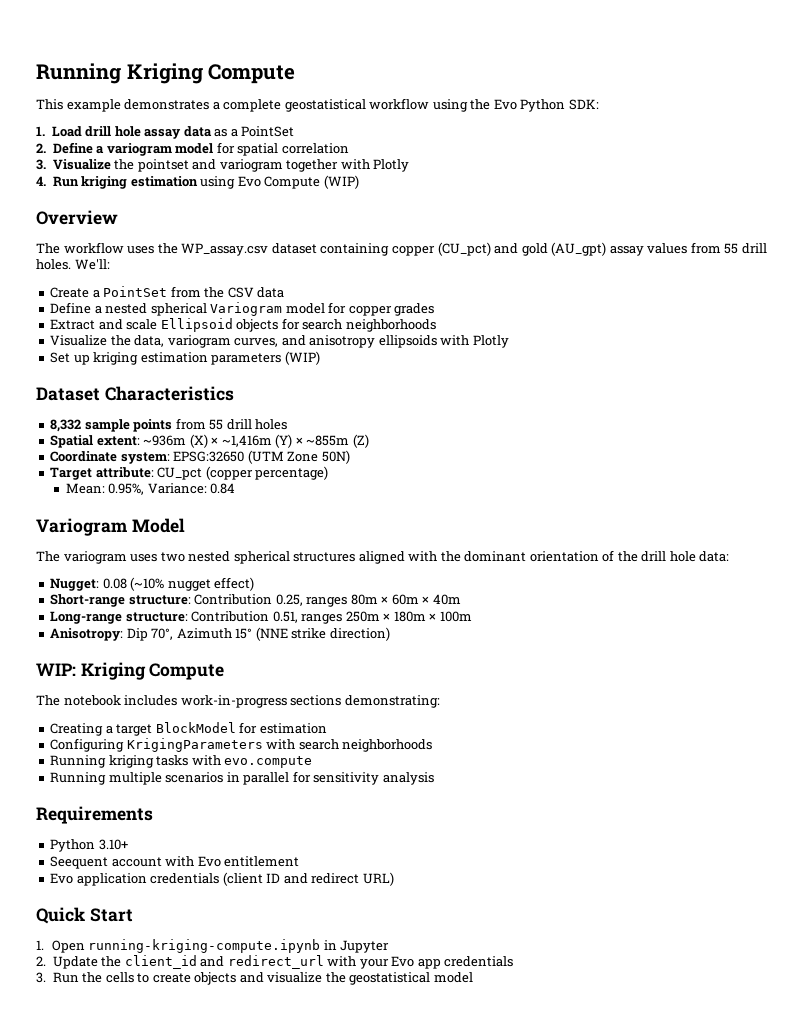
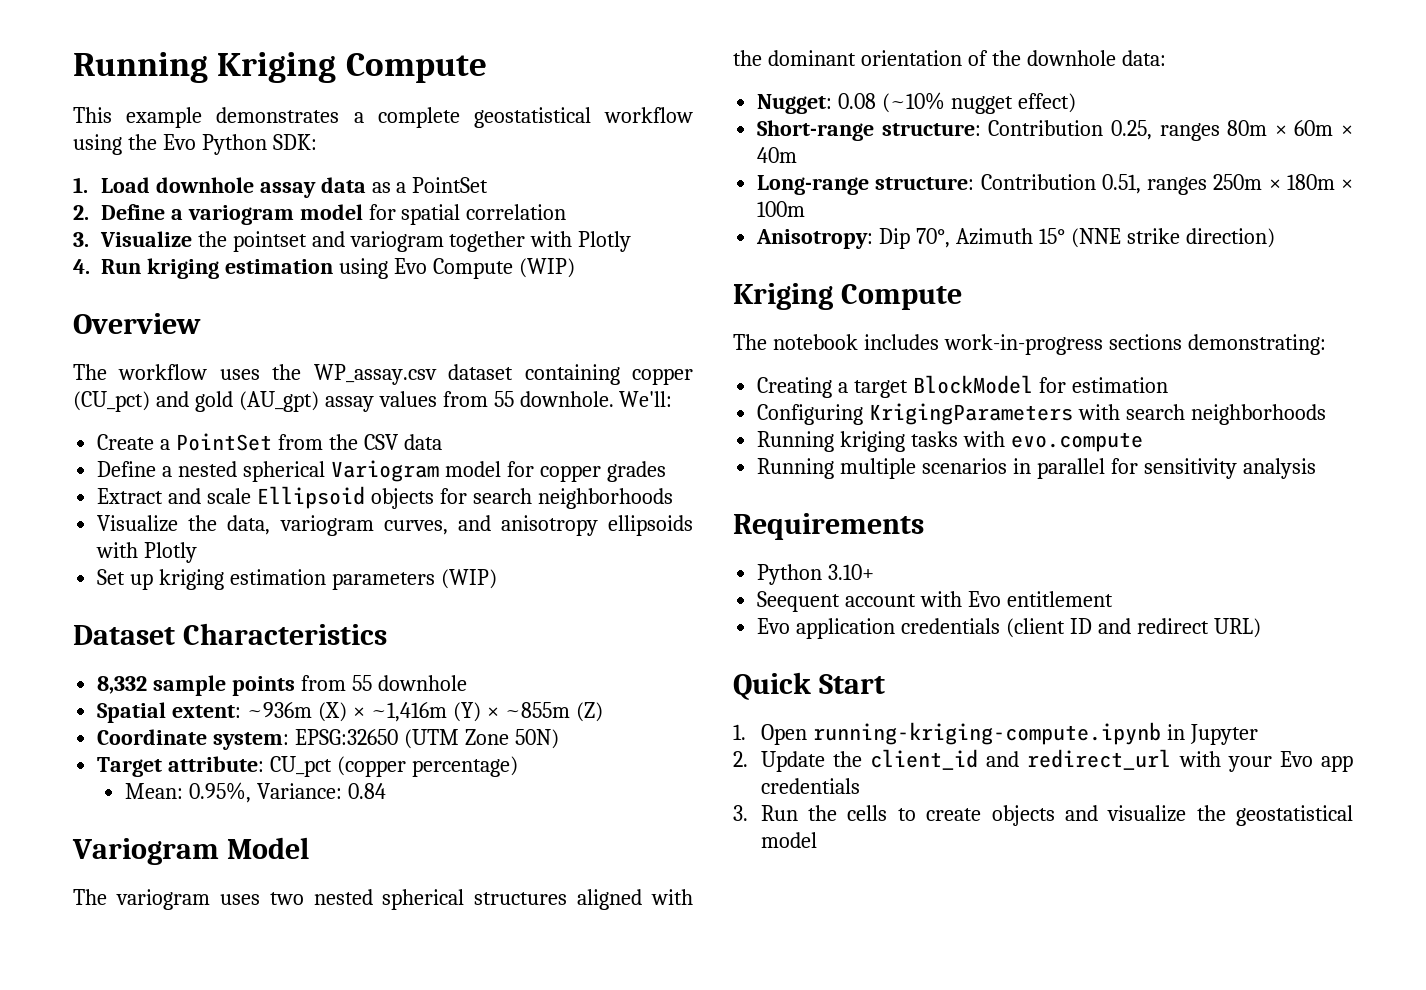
- 1. Load drill hole assay data as a PointSet
+ 1. Load downhole assay data as a PointSet
- The workflow uses the WP_assay.csv dataset containing copper (CU_pct) and gold (AU_gpt) assay values from 55 drill holes.
+ The workflow uses the WP_assay.csv dataset containing copper (CU_pct) and gold (AU_gpt) assay values from 55 downhole.
- 8,332 sample points from 55 drill holes
+ 8,332 sample points from 55 downhole
- The variogram uses two nested spherical structures aligned with the dominant orientation of the drill hole data:
+ The variogram uses two nested spherical structures aligned with the dominant orientation of the downhole data:
  Anisotropy: Dip 70°, Azimuth 15° (NNE strike direction)
- WIP: Kriging Compute
+ Kriging Compute

